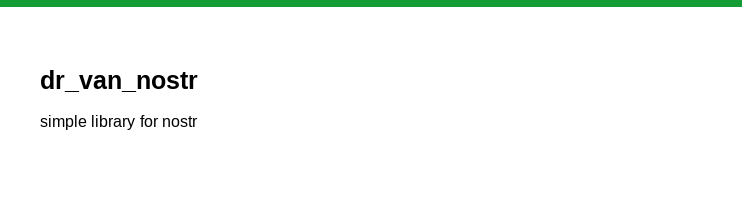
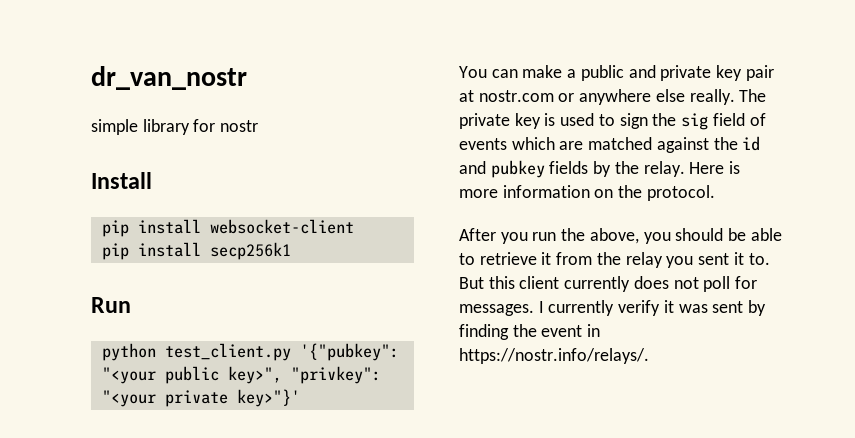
+ Install
+ pip install websocket-client
+ pip install secp256k1
+ Run
+ python test_client.py '{"pubkey": "<your public key>", "privkey": "<your private key>"}'
+ You can make a public and private key pair at nostr.com or anywhere else really. The private key is used to sign the sig field of events which are matched against the id and pubkey fields by the relay. Here is more information on the protocol.
+ After you run the above, you should be able to retrieve it from the relay you sent it to. But this client currently does not poll for messages. I currently verify it was sent by finding the event in https://nostr.info/relays/.

